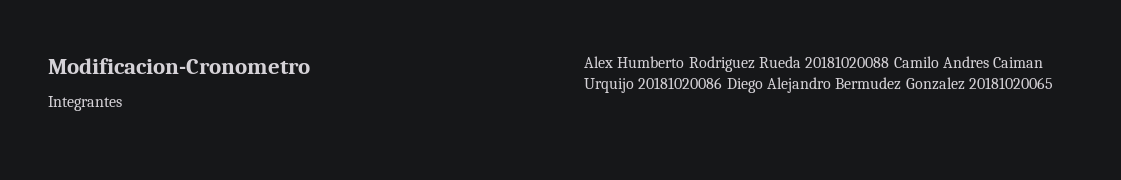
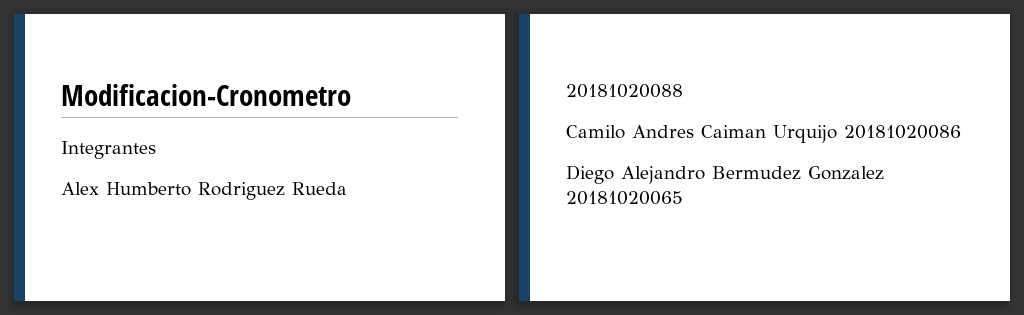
- Alex Humberto Rodriguez Rueda 20181020088 Camilo Andres Caiman Urquijo 20181020086 Diego Alejandro Bermudez Gonzalez 20181020065
+ Alex Humberto Rodriguez Rueda 20181020088
+ Camilo Andres Caiman Urquijo 20181020086
+ Diego Alejandro Bermudez Gonzalez 20181020065

